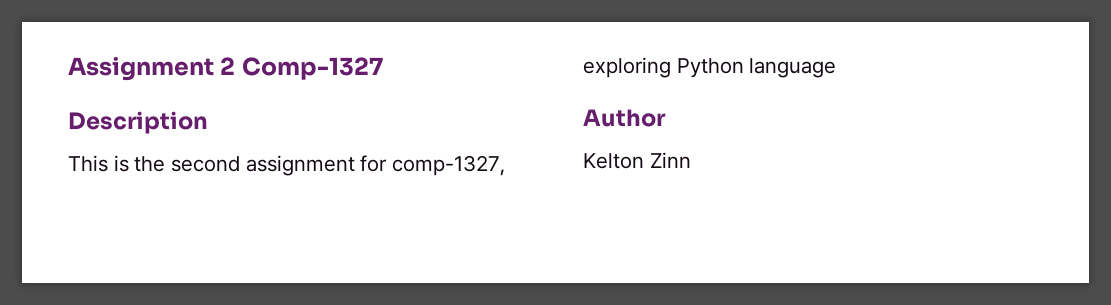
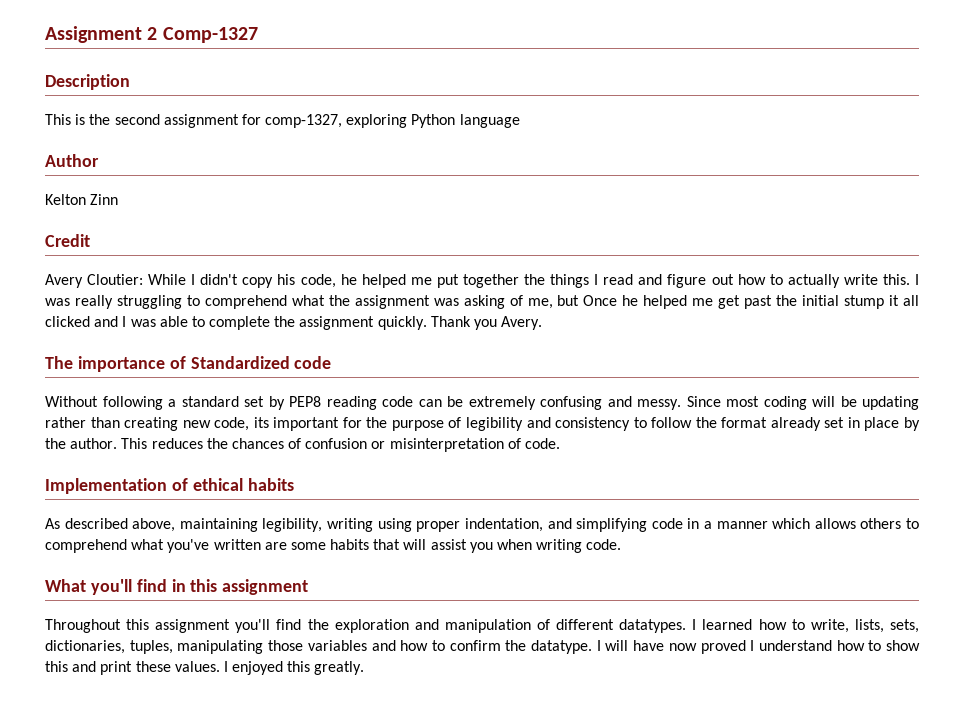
+ Credit
+ Avery Cloutier: While I didn't copy his code, he helped me put together the things I read and figure out how to actually write this. I was really struggling to comprehend what the assignment was asking of me, but Once he helped me get past the initial stump it all clicked and I was able to complete the assignment quickly. Thank you Avery.
+ The importance of Standardized code
+ Without following a standard set by PEP8 reading code can be extremely confusing and messy. Since most coding will be updating rather than creating new code, its important for the purpose of legibility and consistency to follow the format already set in place by the author. This reduces the chances of confusion or misinterpretation of code.
+ Implementation of ethical habits
+ As described above, maintaining legibility, writing using proper indentation, and simplifying code in a manner which allows others to comprehend what you've written are some habits that will assist you when writing code.
+ What you'll find in this assignment
+ Throughout this assignment you'll find the exploration and manipulation of different datatypes. I learned how to write, lists, sets, dictionaries, tuples, manipulating those variables and how to confirm the datatype. I will have now proved I understand how to show this and print these values. I enjoyed this greatly.

